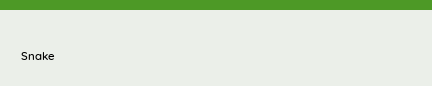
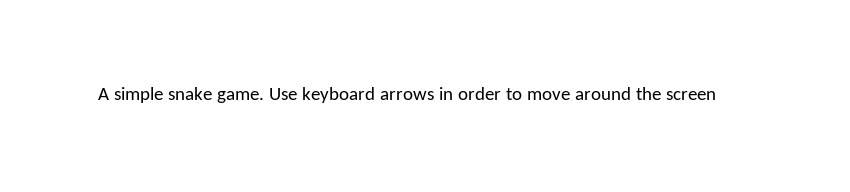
- Snake
+ A simple snake game. Use keyboard arrows in order to move around the screen

